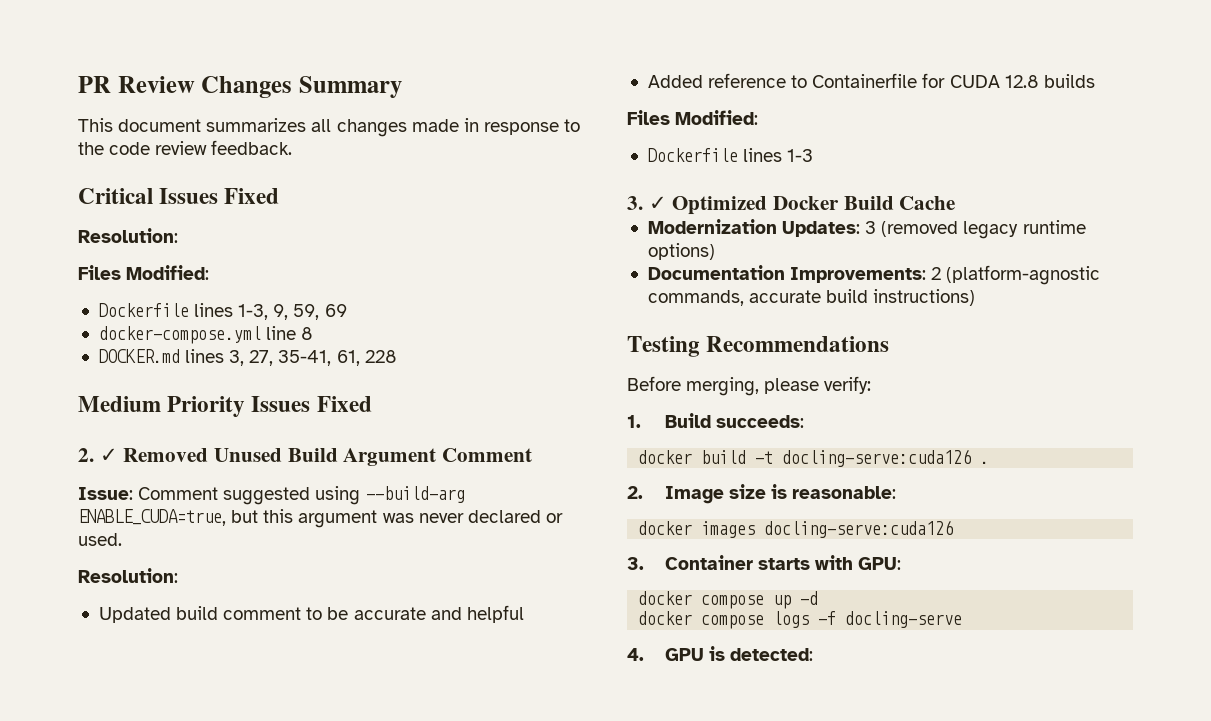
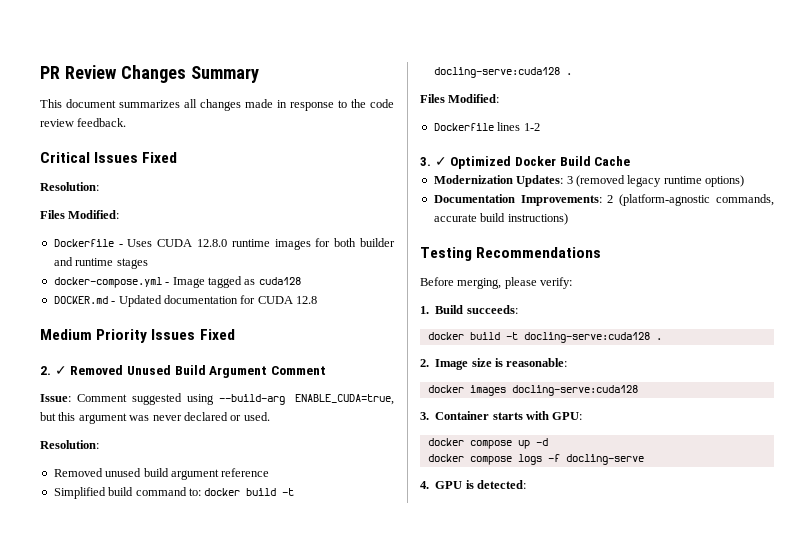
- Dockerfile lines 1-3, 9, 59, 69
- docker-compose.yml line 8
- DOCKER.md lines 3, 27, 35-41, 61, 228
+ Dockerfile - Uses CUDA 12.8.0 runtime images for both builder and runtime stages
+ docker-compose.yml - Image tagged as cuda128
+ DOCKER.md - Updated documentation for CUDA 12.8
- Updated build comment to be accurate and helpful
- Added reference to Containerfile for CUDA 12.8 builds
+ Removed unused build argument reference
+ Simplified build command to: docker build -t docling-serve:cuda128 .
  Files Modified:
- Dockerfile lines 1-3
+ Dockerfile lines 1-2
  1. Build succeeds:
- docker build -t docling-serve:cuda126 .
+ docker build -t docling-serve:cuda128 .
- docker images docling-serve:cuda126
+ docker images docling-serve:cuda128

